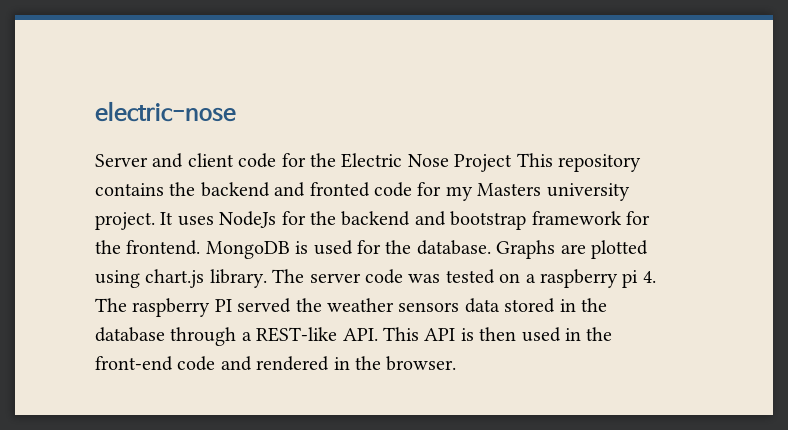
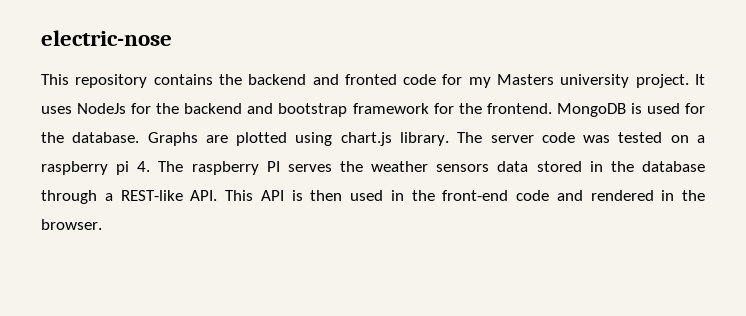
- Server and client code for the Electric Nose Project This repository contains the backend and fronted code for my Masters university project.
+ This repository contains the backend and fronted code for my Masters university project.
- The server code was tested on a raspberry pi 4. The raspberry PI served the weather sensors data stored in the database through a REST-like API. This API is then used in the front-end code and rendered in the browser.
+ The server code was tested on a raspberry pi 4. The raspberry PI serves the weather sensors data stored in the database through a REST-like API. This API is then used in the front-end code and rendered in the browser.

